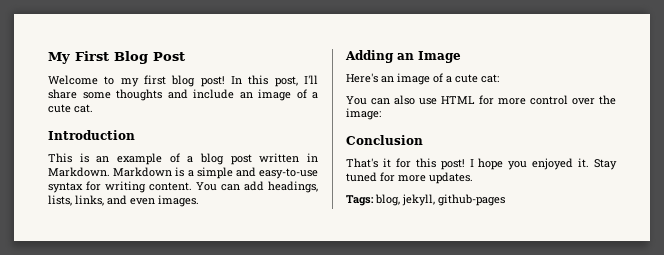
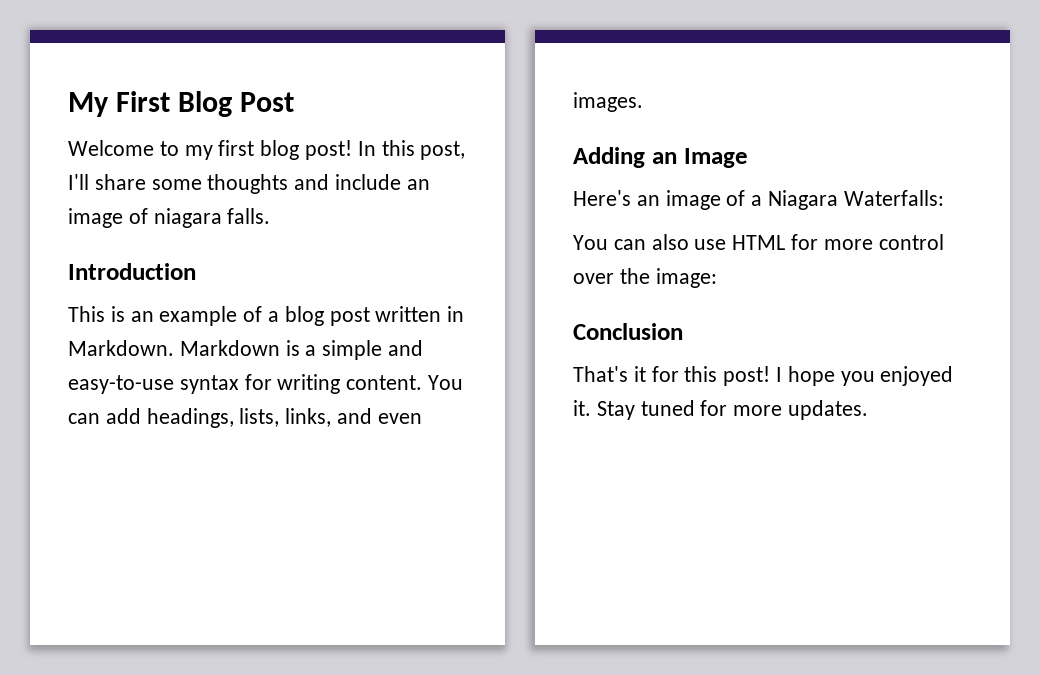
- In this post, I'll share some thoughts and include an image of a cute cat.
+ In this post, I'll share some thoughts and include an image of niagara falls.
- Here's an image of a cute cat:
+ Here's an image of a Niagara Waterfalls:
- Tags: blog, jekyll, github-pages

